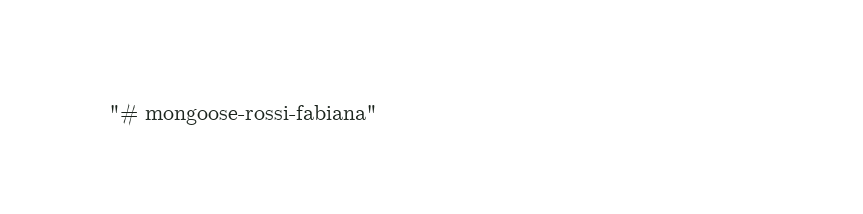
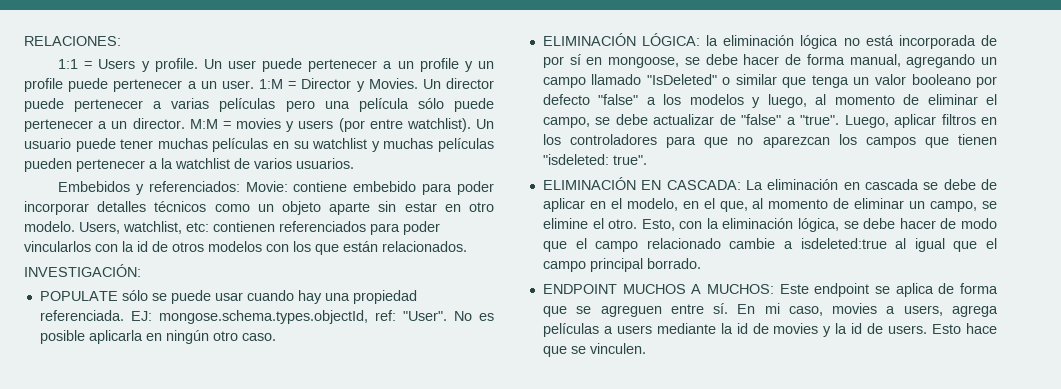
- "# mongoose-rossi-fabiana"
+ RELACIONES:
+ 1:1 = Users y profile. Un user puede pertenecer a un profile y un profile puede pertenecer a un user. 1:M = Director y Movies. Un director puede pertenecer a varias películas pero una película sólo puede pertenecer a un director. M:M = movies y users (por entre watchlist). Un usuario puede tener muchas películas en su watchlist y muchas películas pueden pertenecer a la watchlist de varios usuarios.
+ Embebidos y referenciados: Movie: contiene embebido para poder incorporar detalles técnicos como un objeto aparte sin estar en otro modelo. Users, watchlist, etc: contienen referenciados para poder vincularlos con la id de otros modelos con los que están relacionados.
+ INVESTIGACIÓN:
+ POPULATE sólo se puede usar cuando hay una propiedad referenciada. EJ: mongose.schema.types.objectId, ref: "User". No es posible aplicarla en ningún otro caso.
+ ELIMINACIÓN LÓGICA: la eliminación lógica no está incorporada de por sí en mongoose, se debe hacer de forma manual, agregando un campo llamado "IsDeleted" o similar que tenga un valor booleano por defecto "false" a los modelos y luego, al momento de eliminar el campo, se debe actualizar de "false" a "true". Luego, aplicar filtros en los controladores para que no aparezcan los campos que tienen "isdeleted: true".
+ ELIMINACIÓN EN CASCADA: La eliminación en cascada se debe de aplicar en el modelo, en el que, al momento de eliminar un campo, se elimine el otro. Esto, con la eliminación lógica, se debe hacer de modo que el campo relacionado cambie a isdeleted:true al igual que el campo principal borrado.
+ ENDPOINT MUCHOS A MUCHOS: Este endpoint se aplica de forma que se agreguen entre sí. En mi caso, movies a users, agrega películas a users mediante la id de movies y la id de users. Esto hace que se vinculen.

